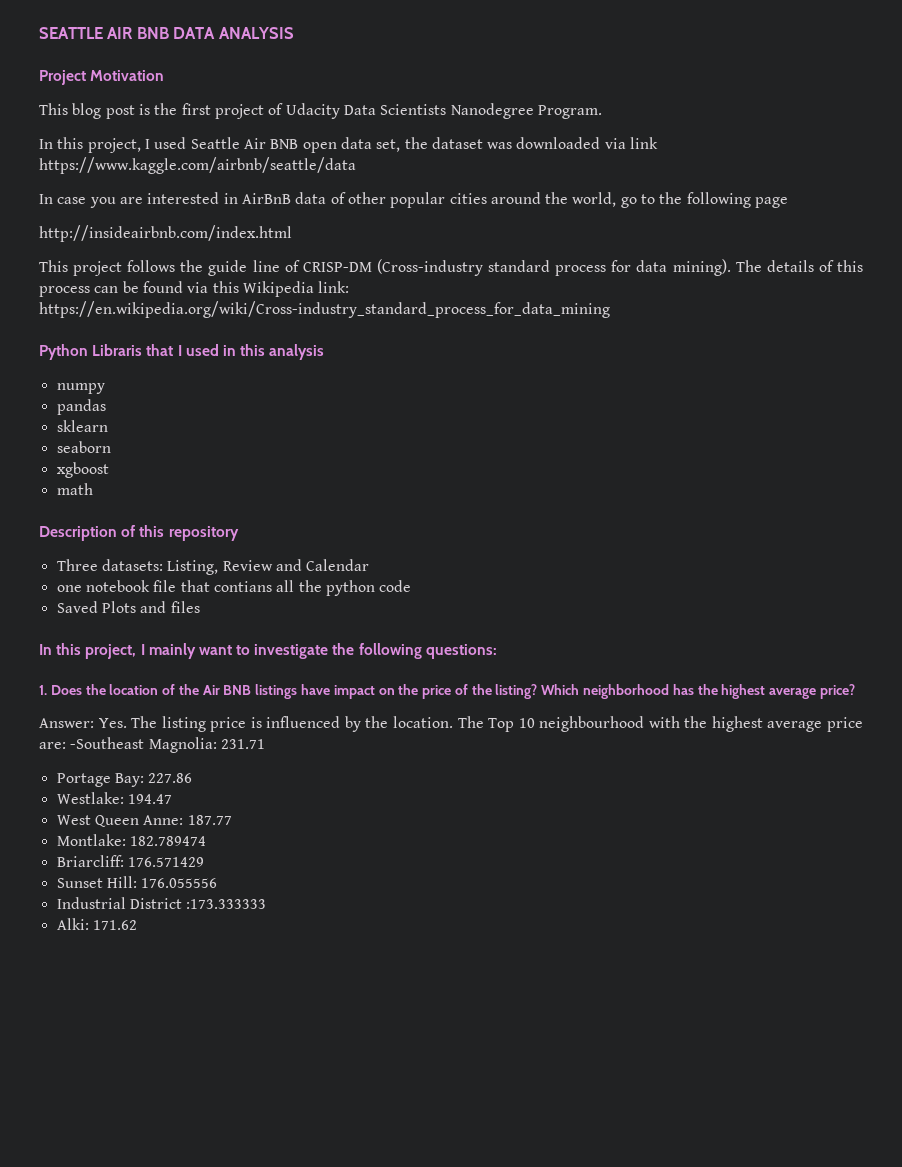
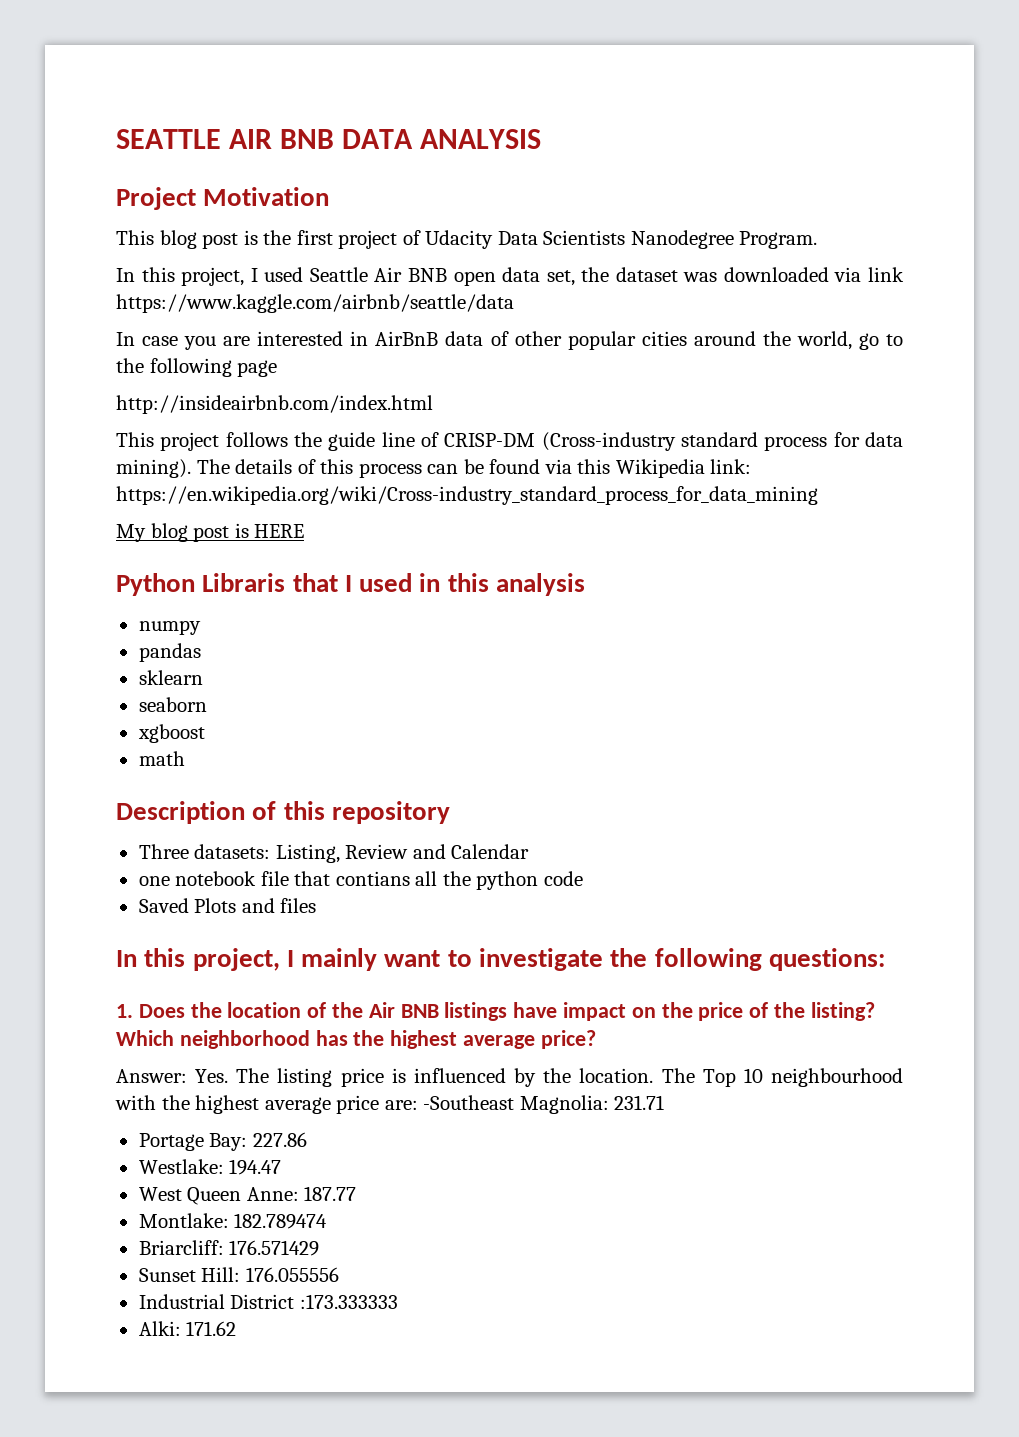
+ My blog post is HERE

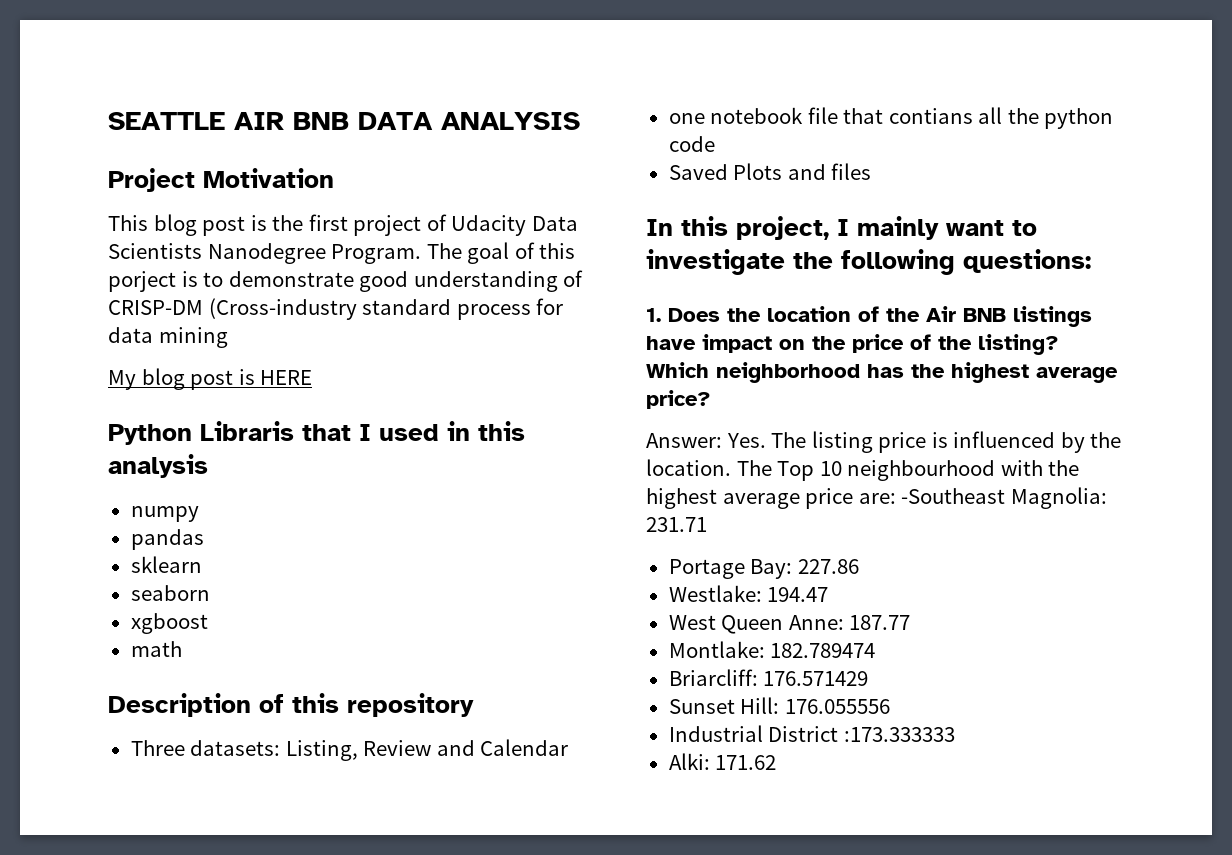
- This blog post is the first project of Udacity Data Scientists Nanodegree Program.
- In this project, I used Seattle Air BNB open data set, the dataset was downloaded via link https://www.kaggle.com/airbnb/seattle/data
- In case you are interested in AirBnB data of other popular cities around the world, go to the following page
- http://insideairbnb.com/index.html
- This project follows the guide line of CRISP-DM (Cross-industry standard process for data mining). The details of this process can be found via this Wikipedia link: https://en.wikipedia.org/wiki/Cross-industry_standard_process_for_data_mining
+ This blog post is the first project of Udacity Data Scientists Nanodegree Program. The goal of this porject is to demonstrate good understanding of CRISP-DM (Cross-industry standard process for data mining

